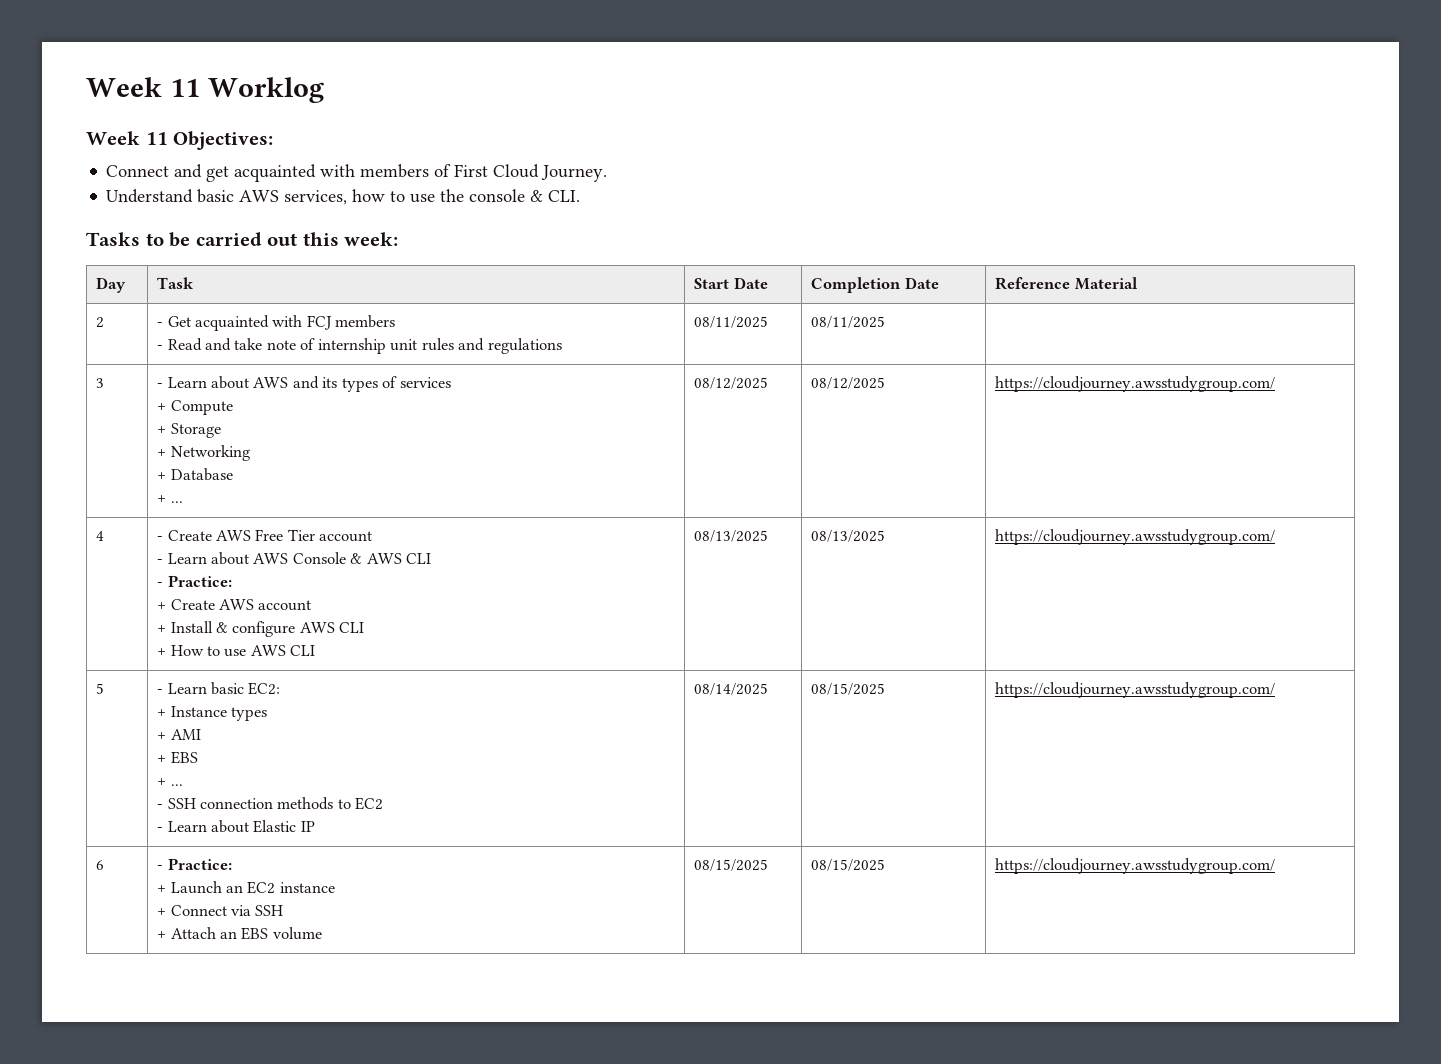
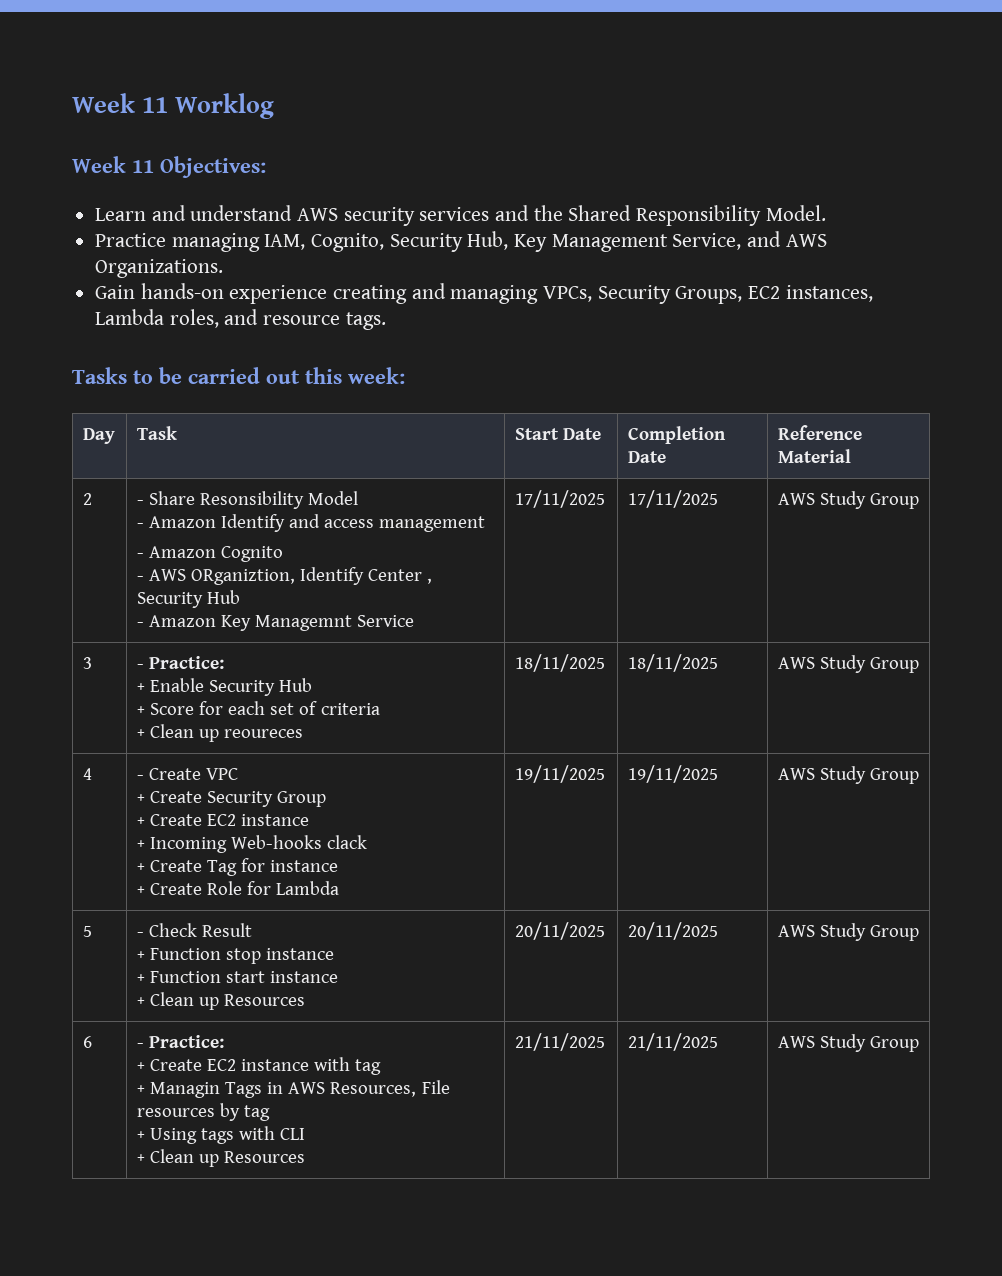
- Connect and get acquainted with members of First Cloud Journey.
- Understand basic AWS services, how to use the console & CLI.
+ Learn and understand AWS security services and the Shared Responsibility Model.
+ Practice managing IAM, Cognito, Security Hub, Key Management Service, and AWS Organizations.
+ Gain hands-on experience creating and managing VPCs, Security Groups, EC2 instances, Lambda roles, and resource tags.
- 2 | - Get acquainted with FCJ members
- - Read and take note of internship unit rules and regulations | 08/11/2025 | 08/11/2025 |
- 3 | - Learn about AWS and its types of services
- + Compute
- + Storage
- + Networking
- + Database
- + ... | 08/12/2025 | 08/12/2025 | https://cloudjourney.awsstudygroup.com/
- 4 | - Create AWS Free Tier account
- - Learn about AWS Console & AWS CLI
- - Practice:
- + Create AWS account
- + Install & configure AWS CLI
- + How to use AWS CLI | 08/13/2025 | 08/13/2025 | https://cloudjourney.awsstudygroup.com/
- 5 | - Learn basic EC2:
- + Instance types
- + AMI
- + EBS
- + ...
- - SSH connection methods to EC2
- - Learn about Elastic IP | 08/14/2025 | 08/15/2025 | https://cloudjourney.awsstudygroup.com/
+ 2 | - Share Resonsibility Model
+ - Amazon Identify and access management
+ - Amazon Cognito
+ - AWS ORganiztion, Identify Center , Security Hub
+ - Amazon Key Managemnt Service | 17/11/2025 | 17/11/2025 | AWS Study Group
+ 3 | - Practice:
+ + Enable Security Hub
+ + Score for each set of criteria
+ + Clean up reoureces | 18/11/2025 | 18/11/2025 | AWS Study Group
+ 4 | - Create VPC
+ + Create Security Group
+ + Create EC2 instance
+ + Incoming Web-hooks clack
+ + Create Tag for instance
+ + Create Role for Lambda | 19/11/2025 | 19/11/2025 | AWS Study Group
+ 5 | - Check Result
+ + Function stop instance
+ + Function start instance
+ + Clean up Resources | 20/11/2025 | 20/11/2025 | AWS Study Group
  6 | - Practice:
- + Launch an EC2 instance
- + Connect via SSH
- + Attach an EBS volume | 08/15/2025 | 08/15/2025 | https://cloudjourney.awsstudygroup.com/
+ + Create EC2 instance with tag
+ + Managin Tags in AWS Resources, File resources by tag
+ + Using tags with CLI
+ + Clean up Resources | 21/11/2025 | 21/11/2025 | AWS Study Group

